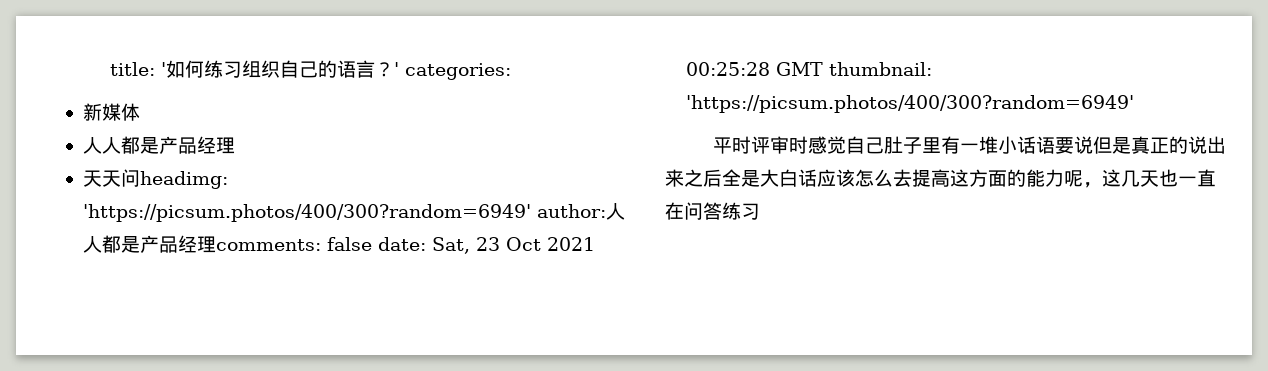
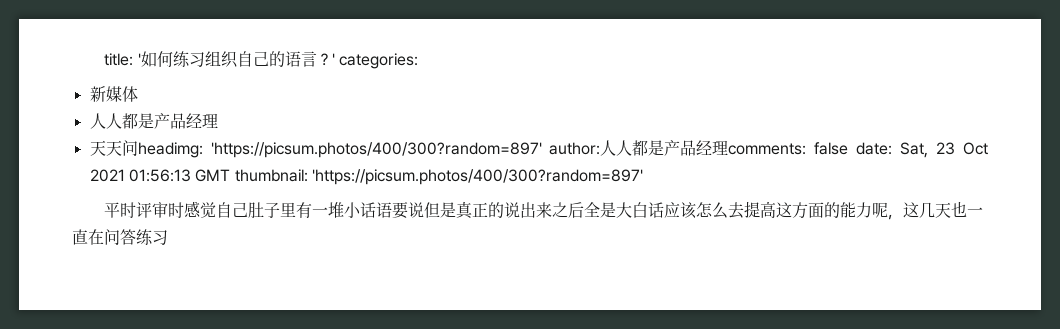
- 天天问headimg: 'https://picsum.photos/400/300?random=6949' author:人人都是产品经理comments: false date: Sat, 23 Oct 2021 00:25:28 GMT thumbnail: 'https://picsum.photos/400/300?random=6949'
+ 天天问headimg: 'https://picsum.photos/400/300?random=897' author:人人都是产品经理comments: false date: Sat, 23 Oct 2021 01:56:13 GMT thumbnail: 'https://picsum.photos/400/300?random=897'

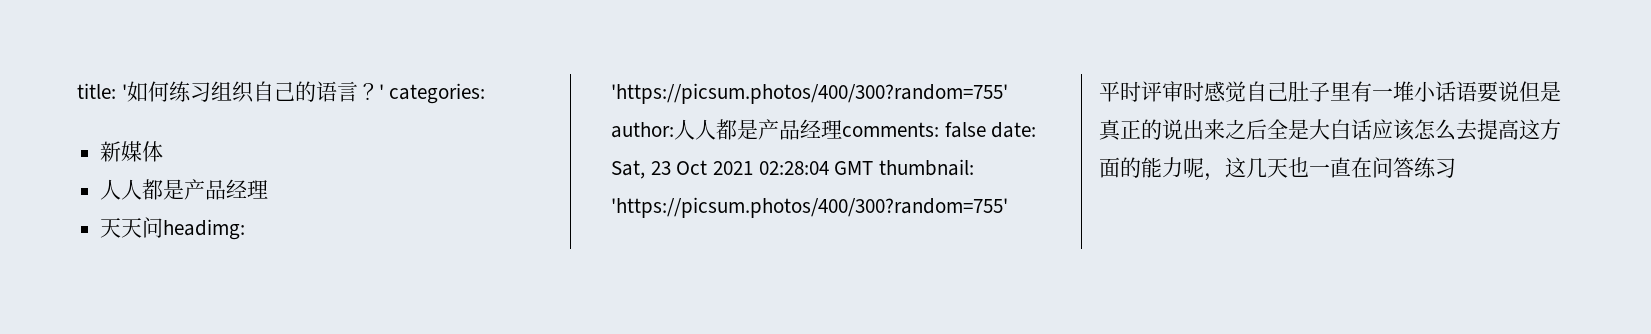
- 天天问headimg: 'https://picsum.photos/400/300?random=897' author:人人都是产品经理comments: false date: Sat, 23 Oct 2021 01:56:13 GMT thumbnail: 'https://picsum.photos/400/300?random=897'
+ 天天问headimg: 'https://picsum.photos/400/300?random=755' author:人人都是产品经理comments: false date: Sat, 23 Oct 2021 02:28:04 GMT thumbnail: 'https://picsum.photos/400/300?random=755'

